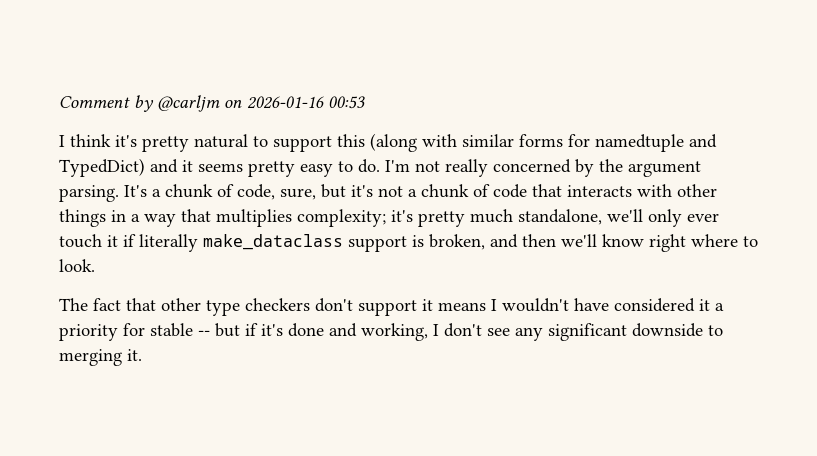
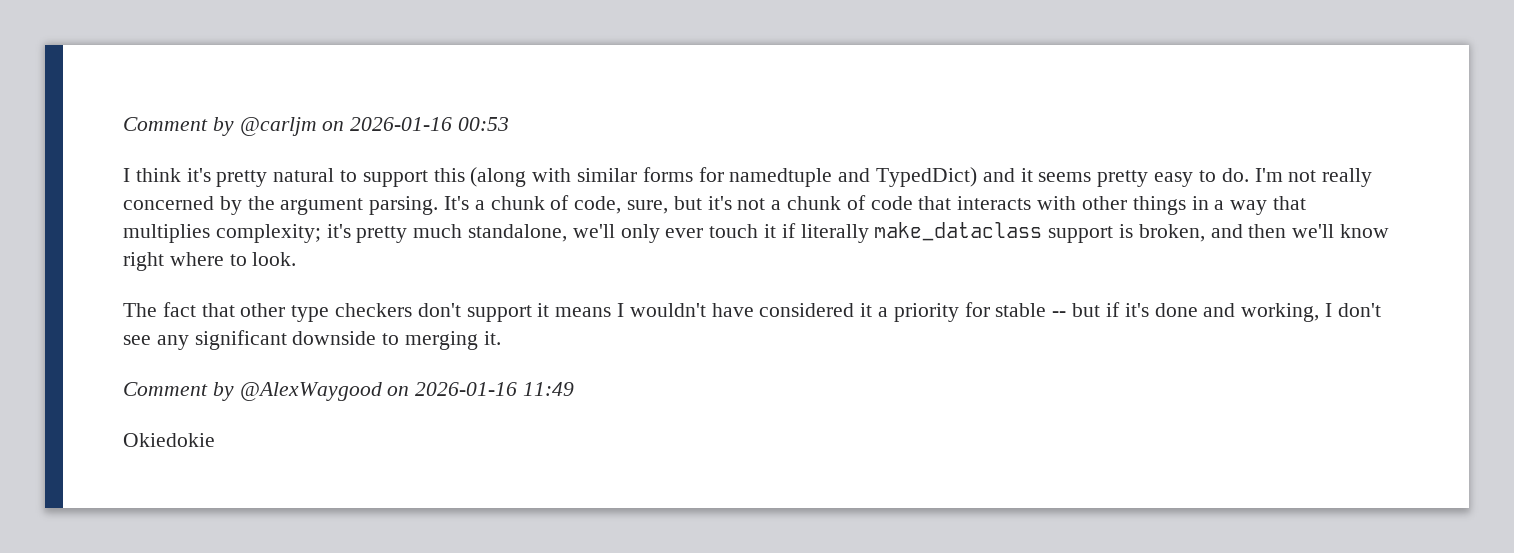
+ Comment by @AlexWaygood on 2026-01-16 11:49
+ Okiedokie

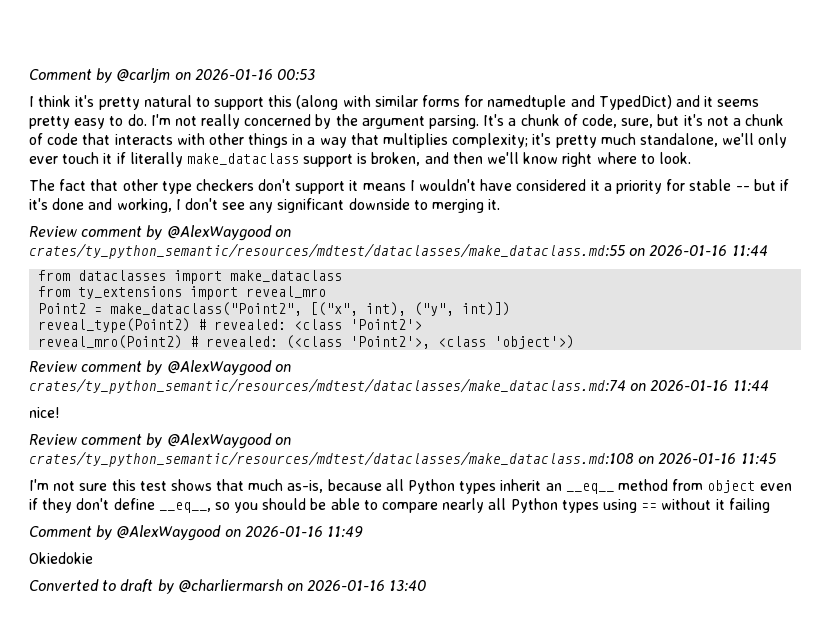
+ Review comment by @AlexWaygood on crates/ty_python_semantic/resources/mdtest/dataclasses/make_dataclass.md:55 on 2026-01-16 11:44
+ from dataclasses import make_dataclass
+ from ty_extensions import reveal_mro
+ Point2 = make_dataclass("Point2", [("x", int), ("y", int)])
+ reveal_type(Point2) # revealed: <class 'Point2'>
+ reveal_mro(Point2) # revealed: (<class 'Point2'>, <class 'object'>)
+ Review comment by @AlexWaygood on crates/ty_python_semantic/resources/mdtest/dataclasses/make_dataclass.md:74 on 2026-01-16 11:44
+ nice!
+ Review comment by @AlexWaygood on crates/ty_python_semantic/resources/mdtest/dataclasses/make_dataclass.md:108 on 2026-01-16 11:45
+ I'm not sure this test shows that much as-is, because all Python types inherit an __eq__ method from object even if they don't define __eq__, so you should be able to compare nearly all Python types using == without it failing
+ Converted to draft by @charliermarsh on 2026-01-16 13:40

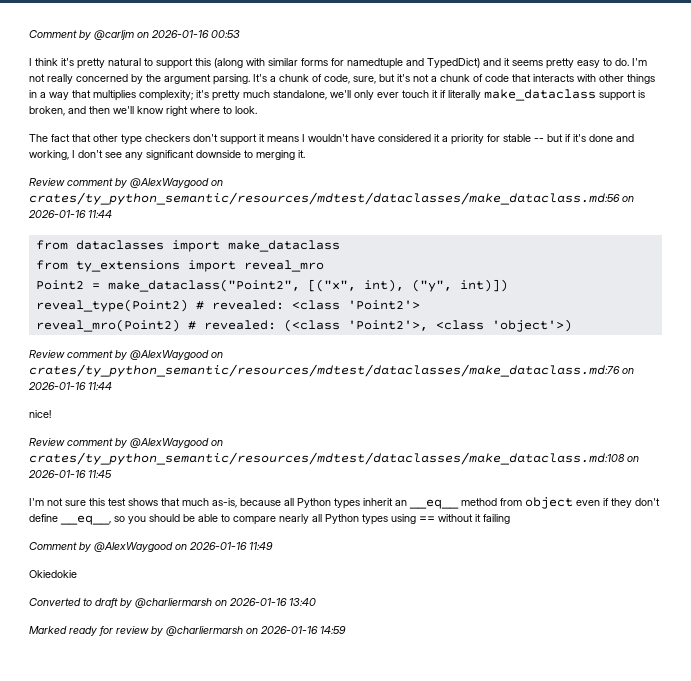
- Review comment by @AlexWaygood on crates/ty_python_semantic/resources/mdtest/dataclasses/make_dataclass.md:55 on 2026-01-16 11:44
+ Review comment by @AlexWaygood on crates/ty_python_semantic/resources/mdtest/dataclasses/make_dataclass.md:56 on 2026-01-16 11:44
- Review comment by @AlexWaygood on crates/ty_python_semantic/resources/mdtest/dataclasses/make_dataclass.md:74 on 2026-01-16 11:44
+ Review comment by @AlexWaygood on crates/ty_python_semantic/resources/mdtest/dataclasses/make_dataclass.md:76 on 2026-01-16 11:44
+ Marked ready for review by @charliermarsh on 2026-01-16 14:59

